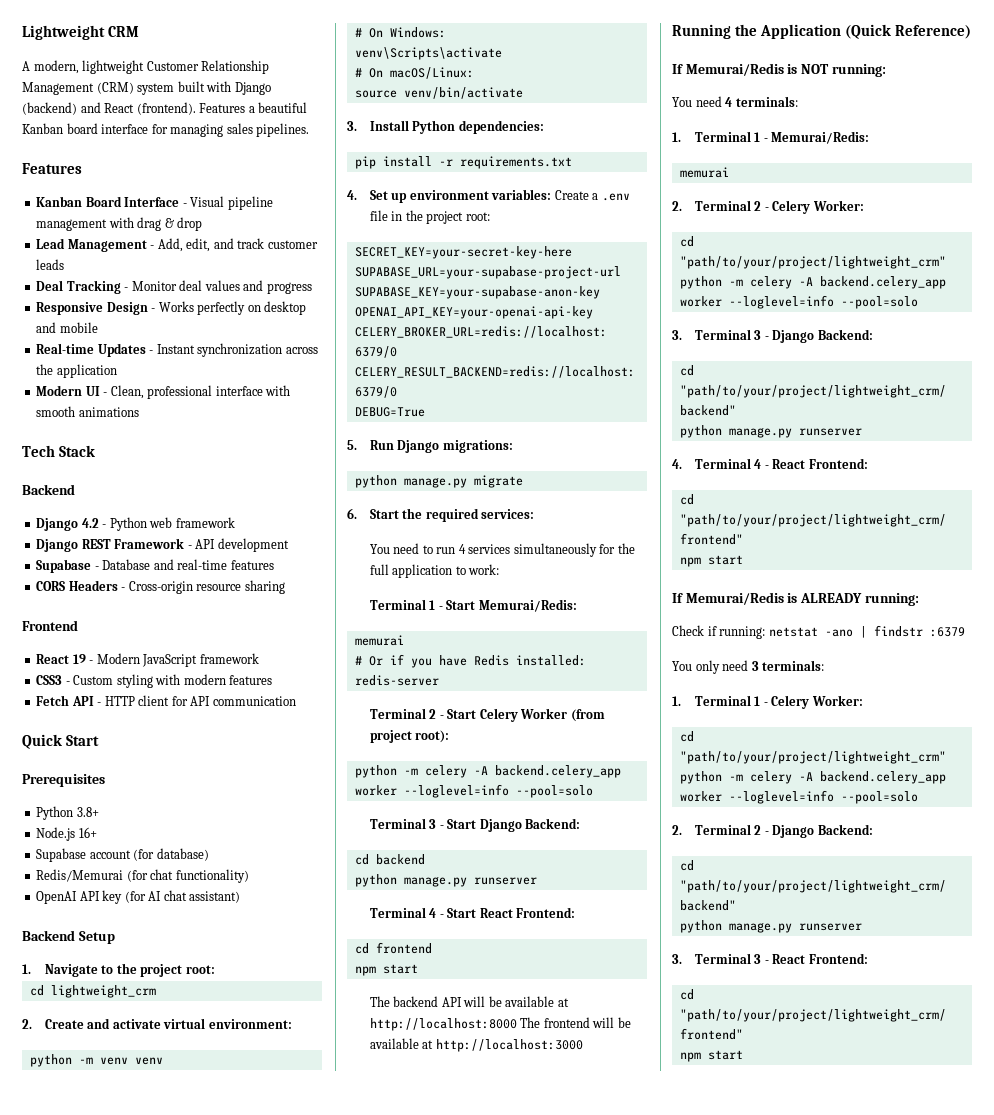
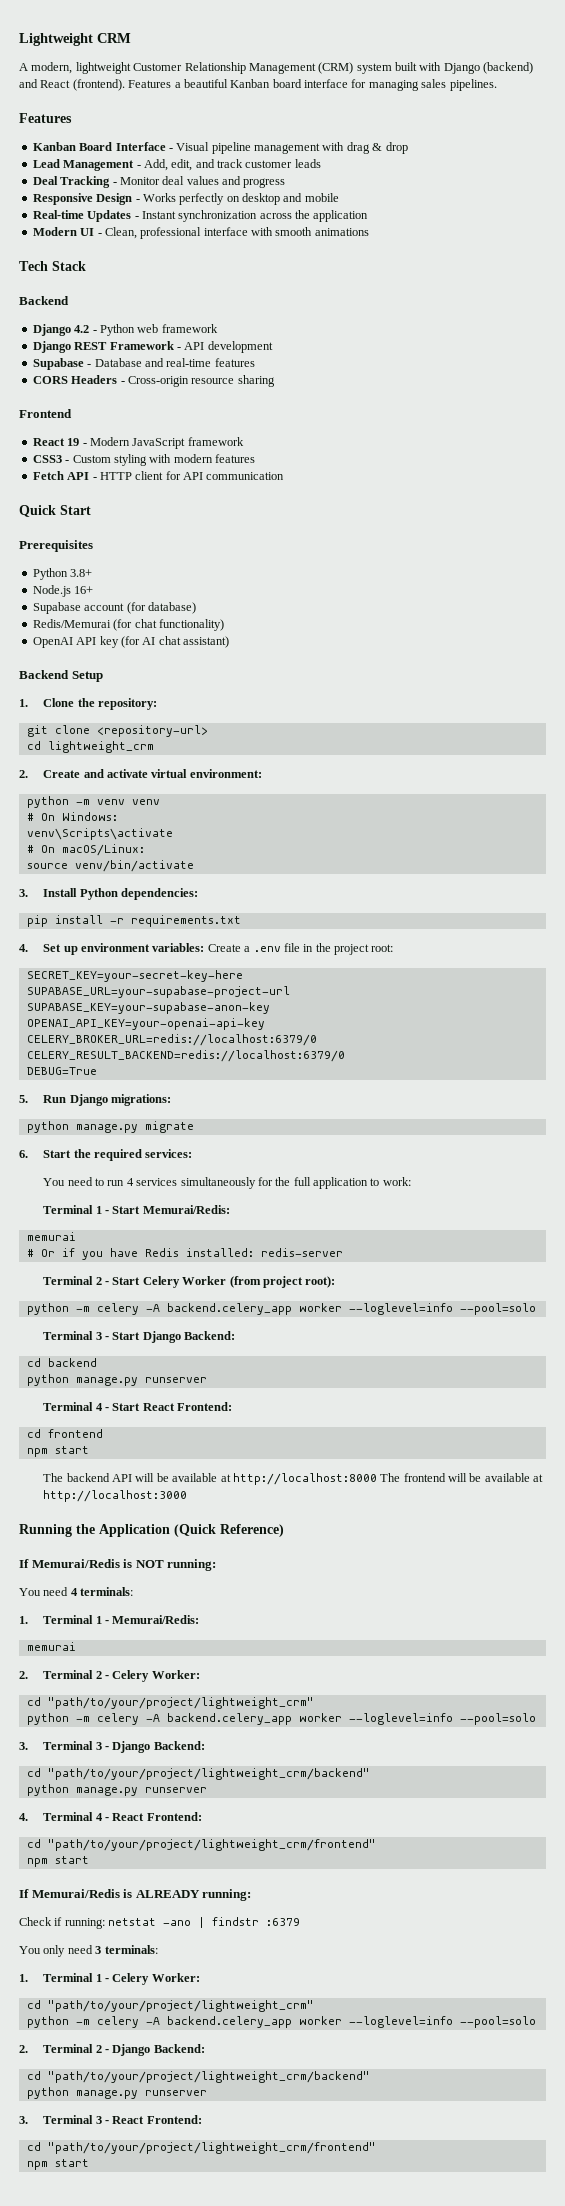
- 1. Navigate to the project root:
+ 1. Clone the repository:
+ git clone <repository-url>

